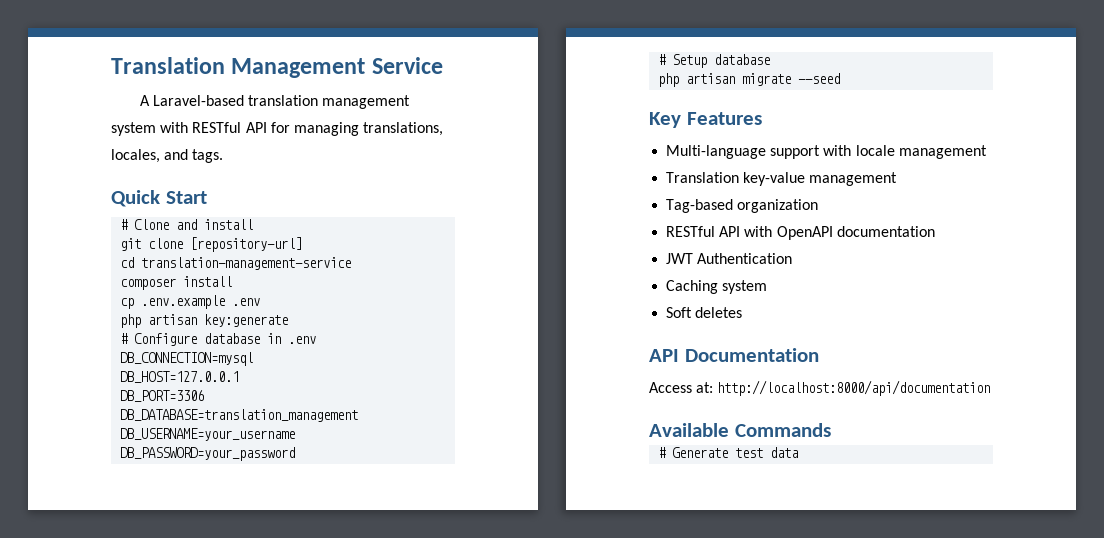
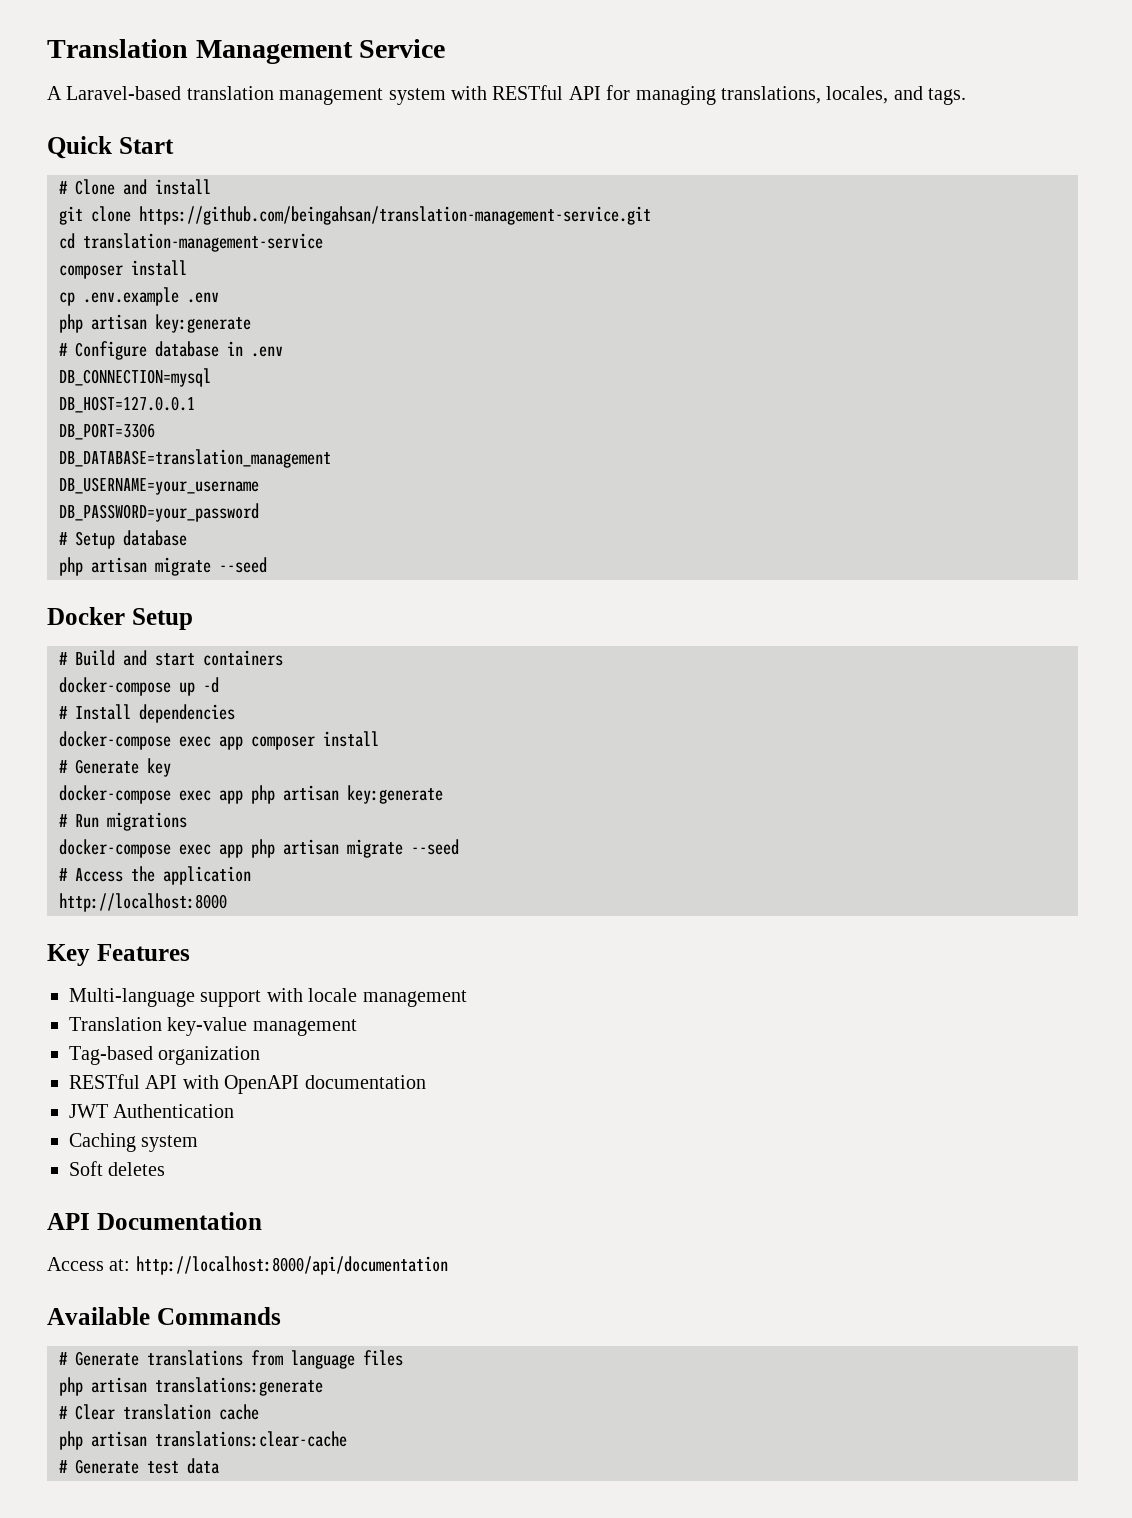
- git clone [repository-url]
+ git clone https://github.com/beingahsan/translation-management-service.git
+ Docker Setup
+ # Build and start containers
+ docker-compose up -d
+ # Install dependencies
+ docker-compose exec app composer install
+ # Generate key
+ docker-compose exec app php artisan key:generate
+ # Run migrations
+ docker-compose exec app php artisan migrate --seed
+ # Access the application
+ http://localhost:8000
+ # Generate translations from language files
+ php artisan translations:generate
+ # Clear translation cache
+ php artisan translations:clear-cache

